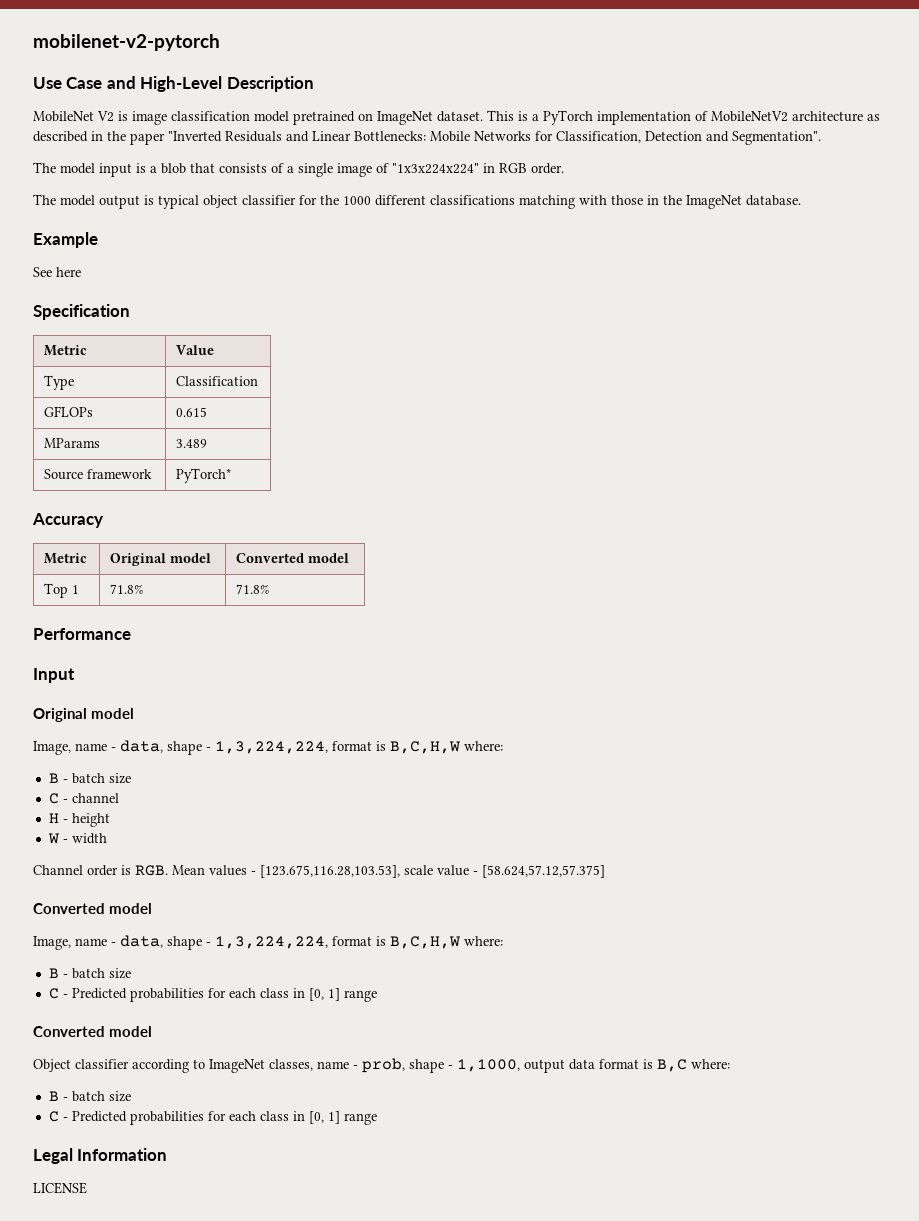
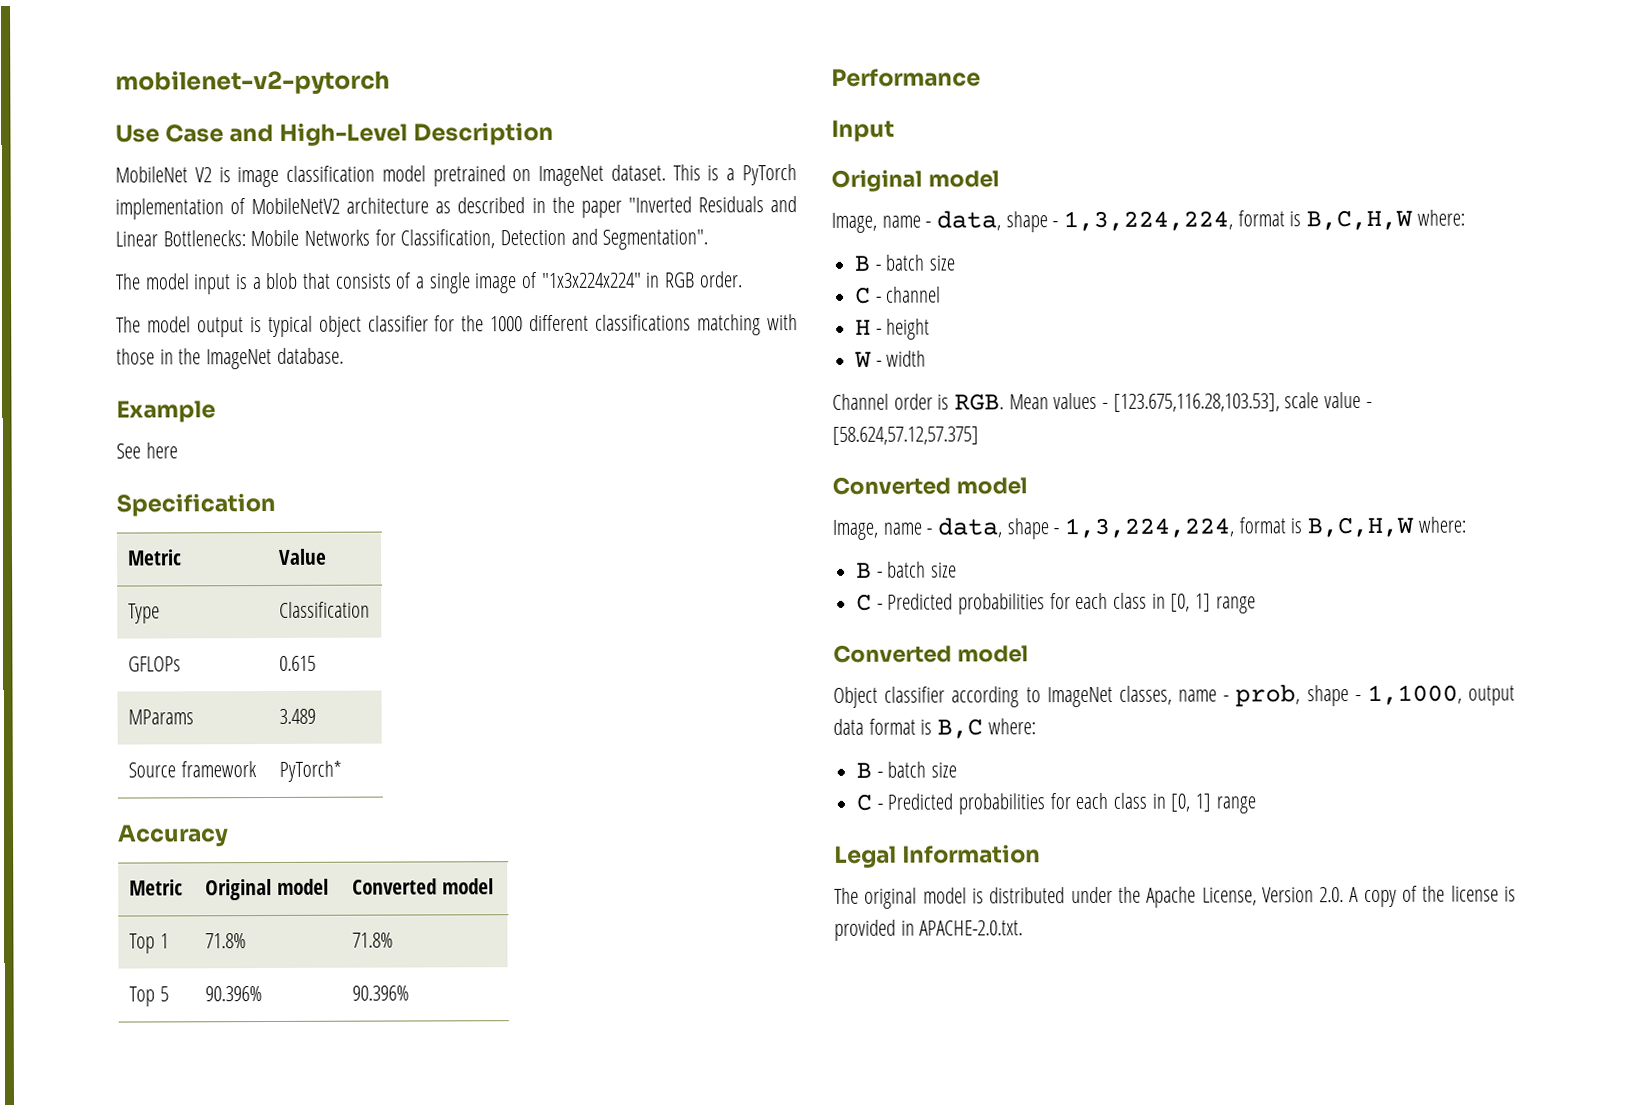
+ Top 5 | 90.396% | 90.396%
- LICENSE
+ The original model is distributed under the Apache License, Version 2.0. A copy of the license is provided in APACHE-2.0.txt.

